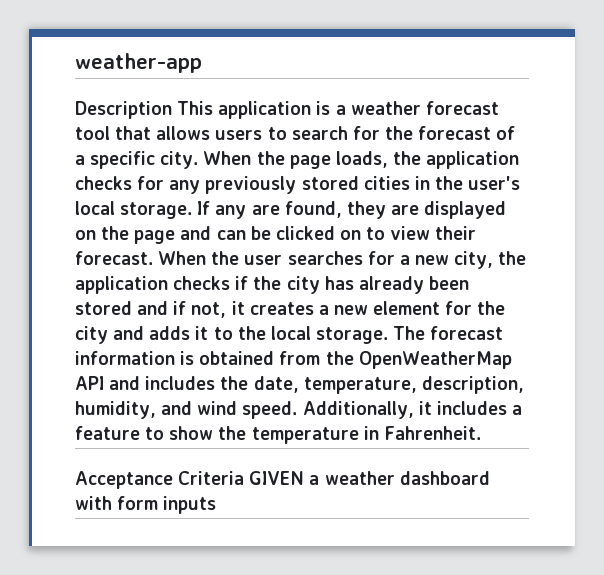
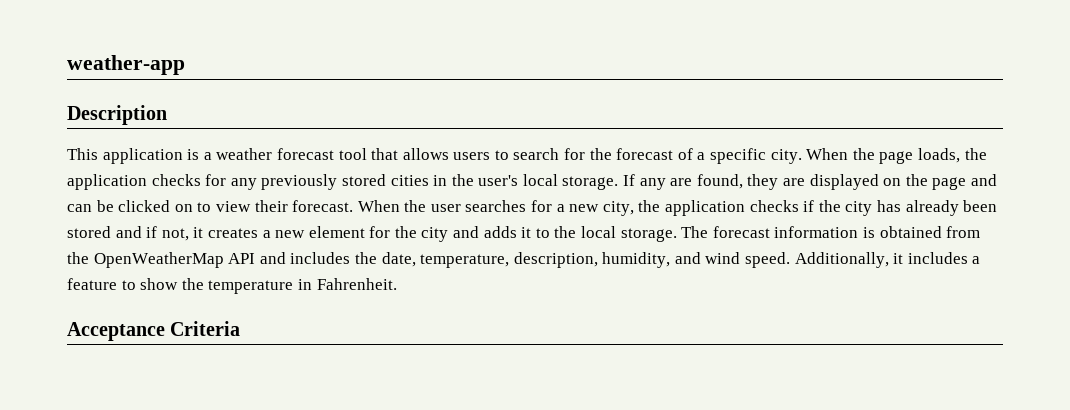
- Description This application is a weather forecast tool that allows users to search for the forecast of a specific city.
+ Description
+ This application is a weather forecast tool that allows users to search for the forecast of a specific city.
- Acceptance Criteria GIVEN a weather dashboard with form inputs
+ Acceptance Criteria

